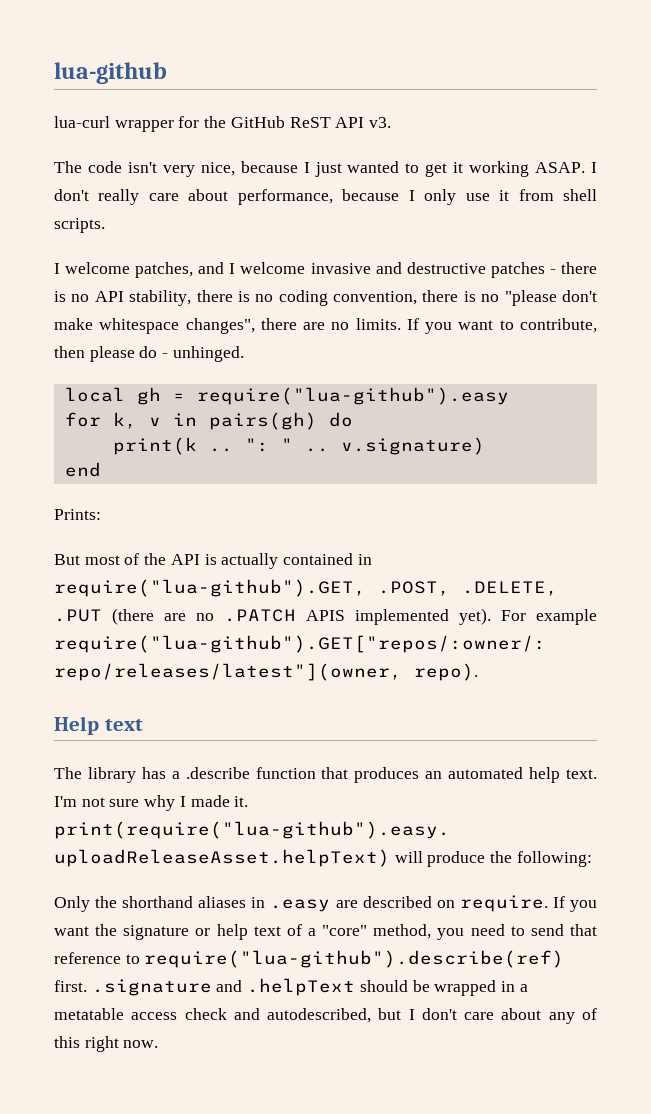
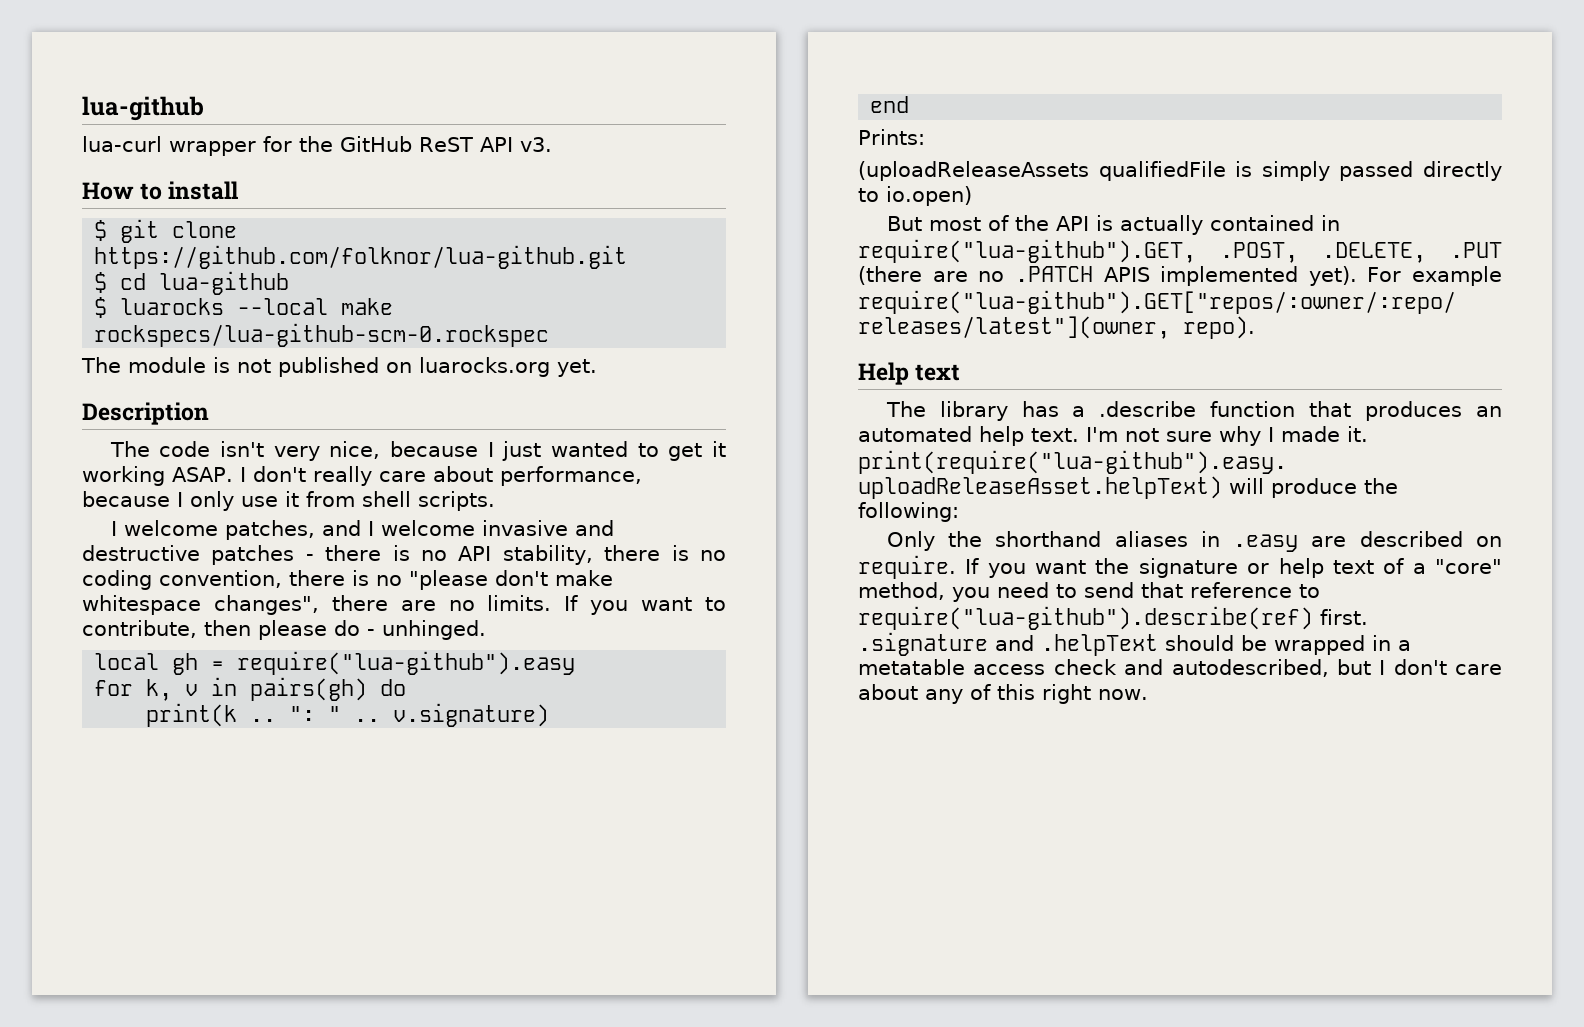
+ How to install
+ $ git clone https://github.com/folknor/lua-github.git
+ $ cd lua-github
+ $ luarocks --local make rockspecs/lua-github-scm-0.rockspec
+ The module is not published on luarocks.org yet.
+ Description
+ (uploadReleaseAssets qualifiedFile is simply passed directly to io.open)

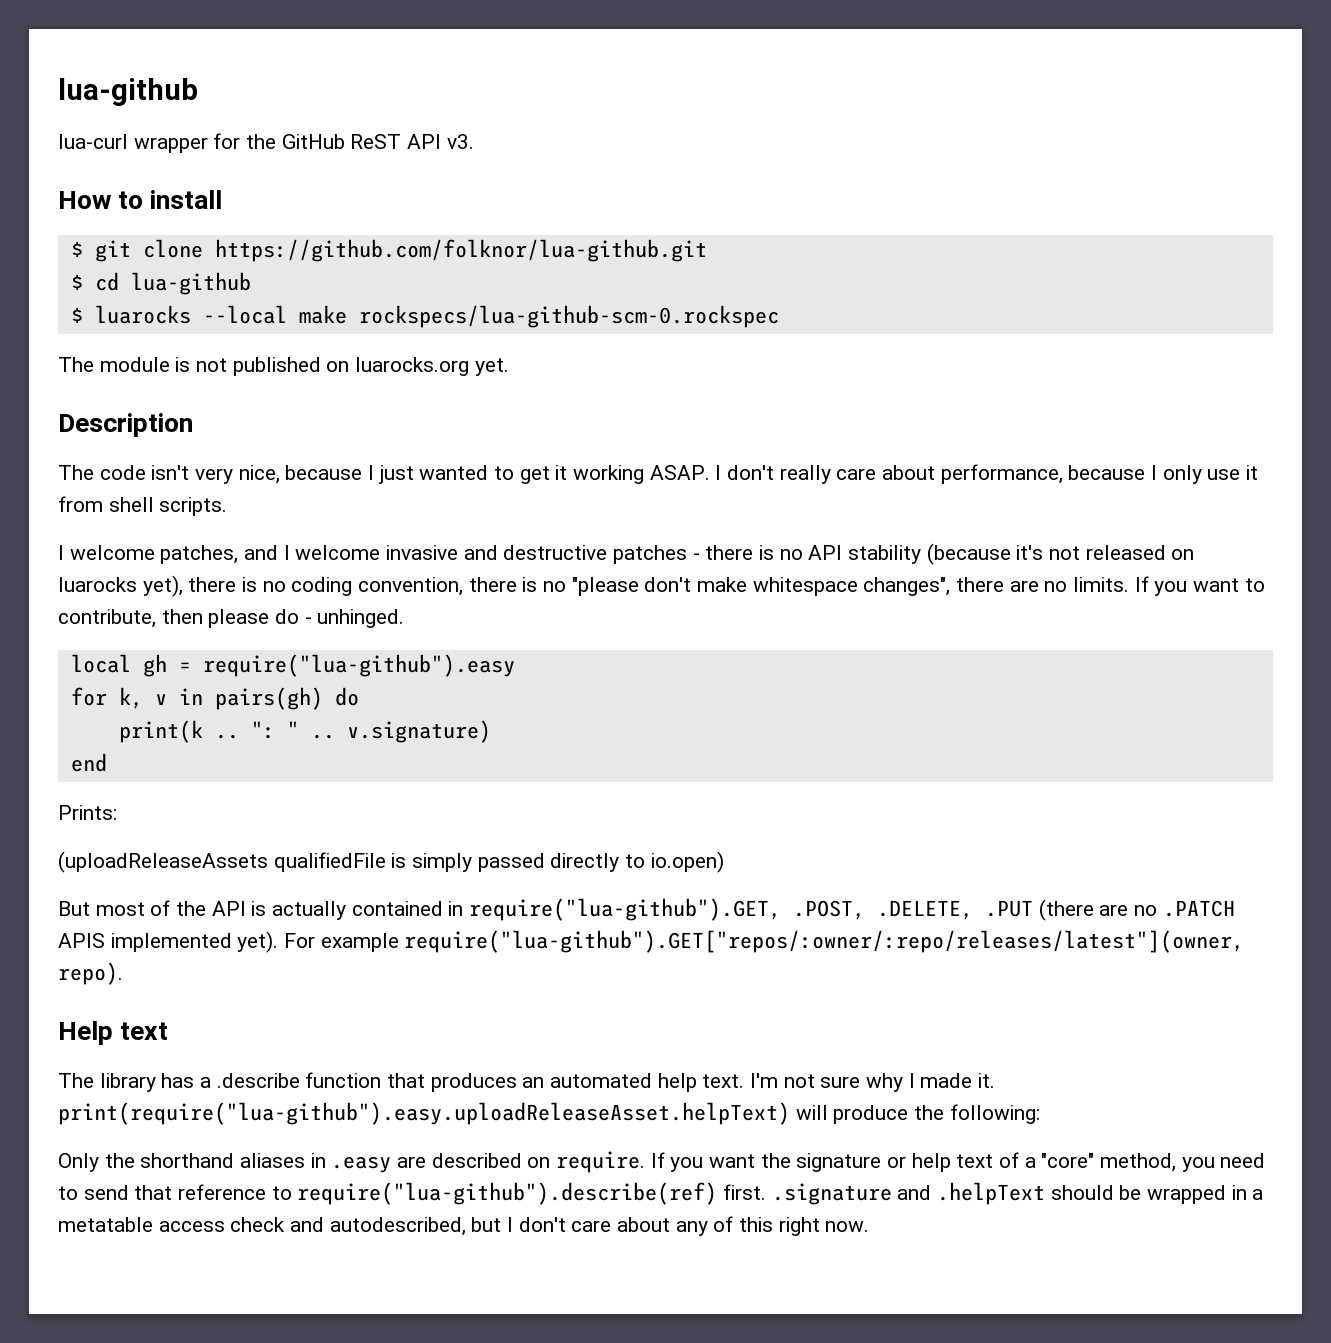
- I welcome patches, and I welcome invasive and destructive patches - there is no API stability, there is no coding convention, there is no "please don't make whitespace changes", there are no limits.
+ I welcome patches, and I welcome invasive and destructive patches - there is no API stability (because it's not released on luarocks yet), there is no coding convention, there is no "please don't make whitespace changes", there are no limits.

